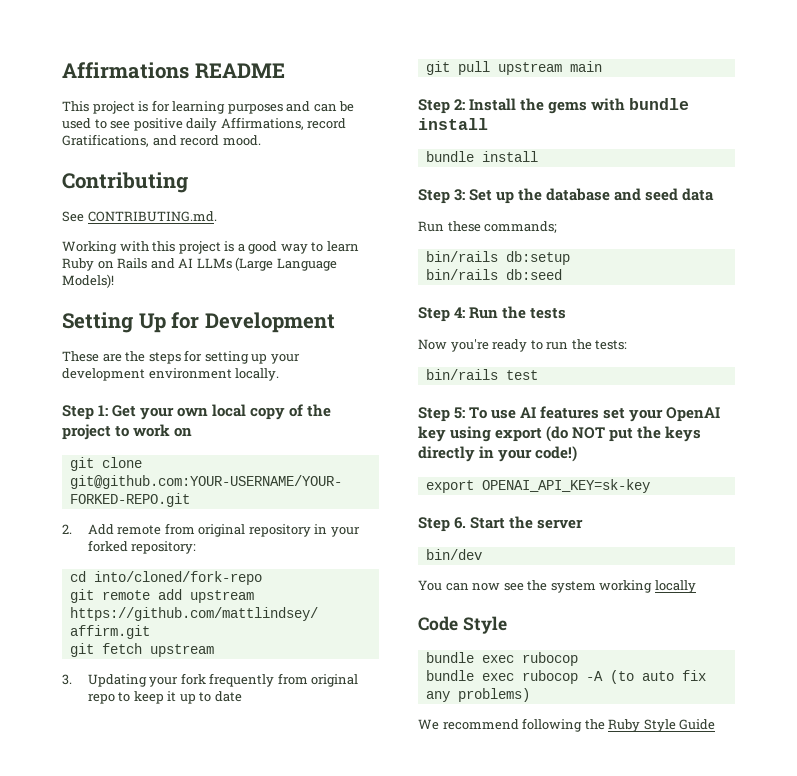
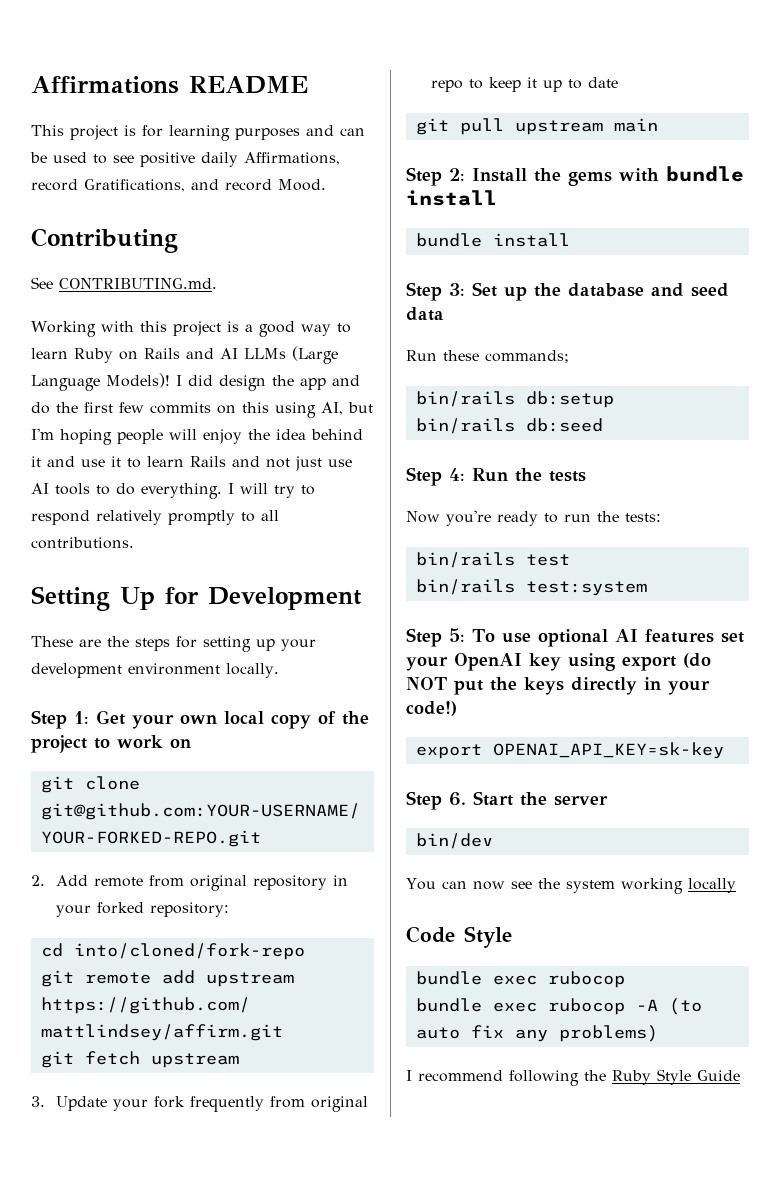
- This project is for learning purposes and can be used to see positive daily Affirmations, record Gratifications, and record mood.
+ This project is for learning purposes and can be used to see positive daily Affirmations, record Gratifications, and record Mood.
+ I did design the app and do the first few commits on this using AI, but I'm hoping people will enjoy the idea behind it and use it to learn Rails and not just use AI tools to do everything. I will try to respond relatively promptly to all contributions.
- 3. Updating your fork frequently from original repo to keep it up to date
+ 3. Update your fork frequently from original repo to keep it up to date
+ bin/rails test:system
- Step 5: To use AI features set your OpenAI key using export (do NOT put the keys directly in your code!)
+ Step 5: To use optional AI features set your OpenAI key using export (do NOT put the keys directly in your code!)
- We recommend following the Ruby Style Guide
+ I recommend following the Ruby Style Guide

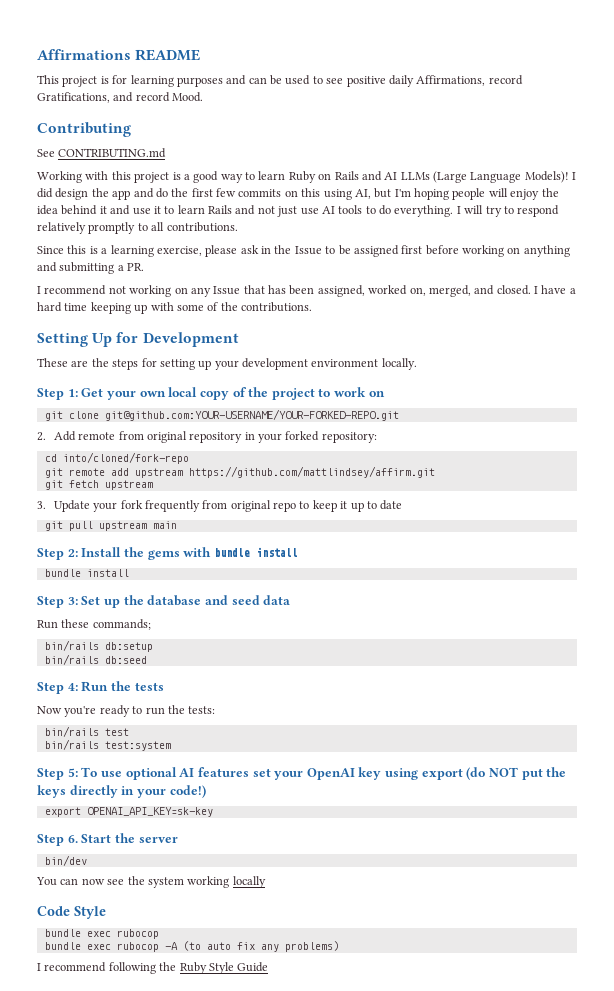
- See CONTRIBUTING.md.
+ See CONTRIBUTING.md
+ Since this is a learning exercise, please ask in the Issue to be assigned first before working on anything and submitting a PR.
+ I recommend not working on any Issue that has been assigned, worked on, merged, and closed. I have a hard time keeping up with some of the contributions.

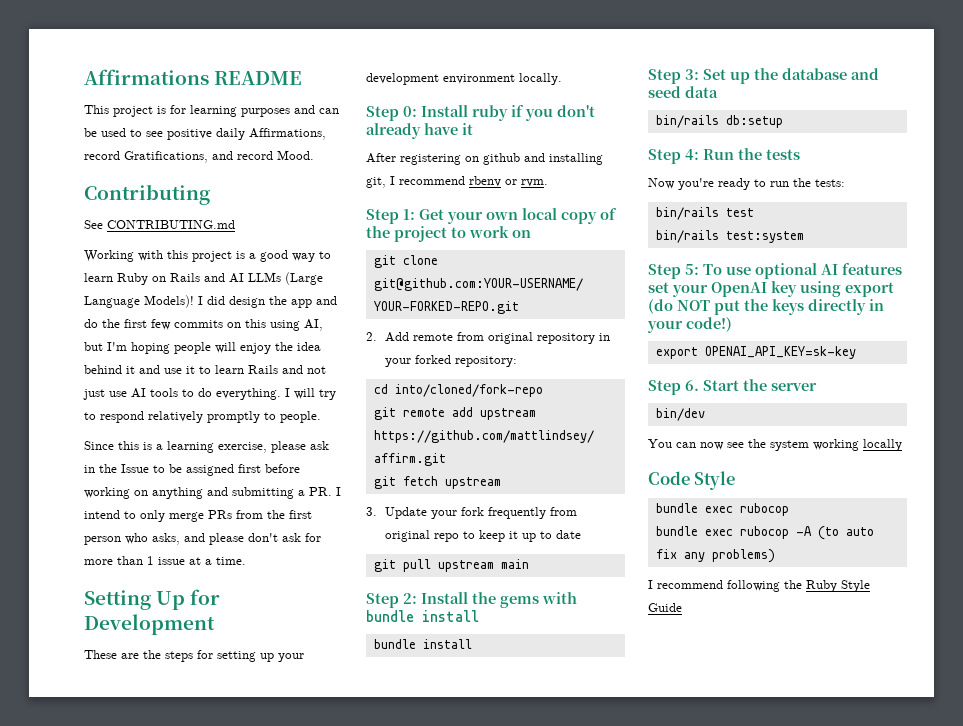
- I will try to respond relatively promptly to all contributions.
+ I will try to respond relatively promptly to people.
- Since this is a learning exercise, please ask in the Issue to be assigned first before working on anything and submitting a PR.
- I recommend not working on any Issue that has been assigned, worked on, merged, and closed. I have a hard time keeping up with some of the contributions.
+ Since this is a learning exercise, please ask in the Issue to be assigned first before working on anything and submitting a PR. I intend to only merge PRs from the first person who asks, and please don't ask for more than 1 issue at a time.
+ Step 0: Install ruby if you don't already have it
+ After registering on github and installing git, I recommend rbenv or rvm.
- Run these commands;
- bin/rails db:seed

